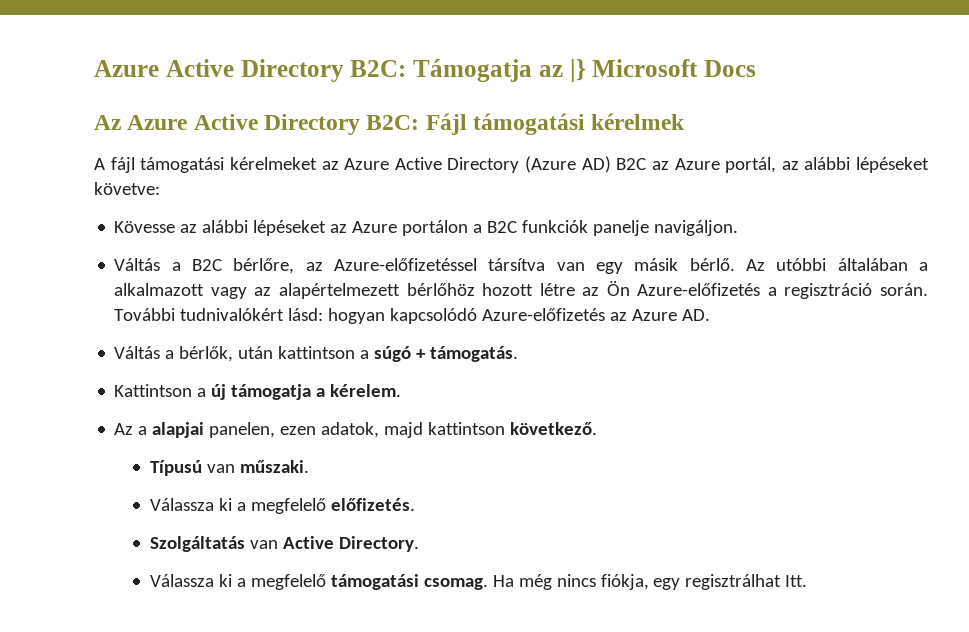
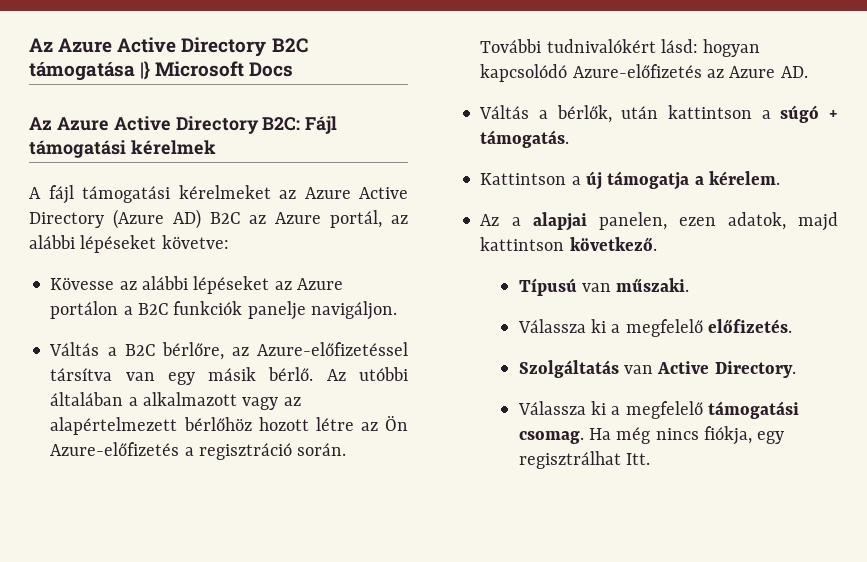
- Azure Active Directory B2C: Támogatja az |} Microsoft Docs
+ Az Azure Active Directory B2C támogatása |} Microsoft Docs

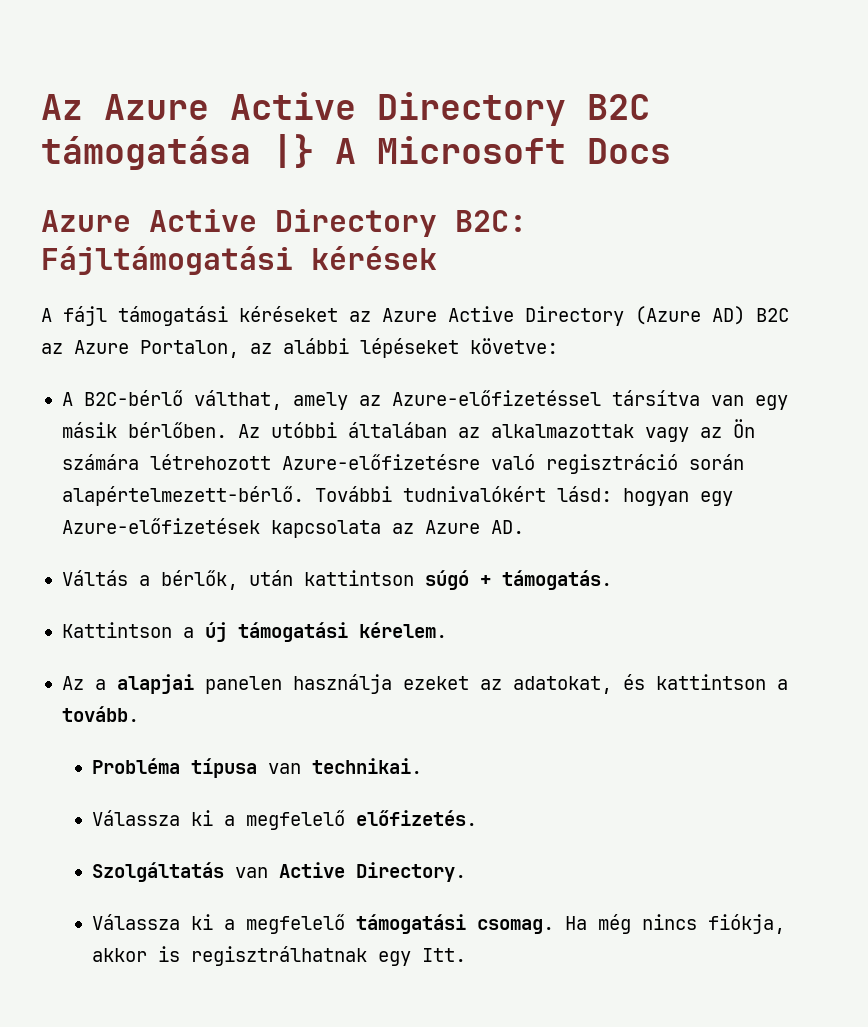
- Az Azure Active Directory B2C támogatása |} Microsoft Docs
+ Az Azure Active Directory B2C támogatása |} A Microsoft Docs
- Az Azure Active Directory B2C: Fájl támogatási kérelmek
+ Azure Active Directory B2C: Fájltámogatási kérések
- A fájl támogatási kérelmeket az Azure Active Directory (Azure AD) B2C az Azure portál, az alábbi lépéseket követve:
+ A fájl támogatási kéréseket az Azure Active Directory (Azure AD) B2C az Azure Portalon, az alábbi lépéseket követve:
- Kövesse az alábbi lépéseket az Azure portálon a B2C funkciók panelje navigáljon.
- Váltás a B2C bérlőre, az Azure-előfizetéssel társítva van egy másik bérlő.
+ A B2C-bérlő válthat, amely az Azure-előfizetéssel társítva van egy másik bérlőben.
- Az utóbbi általában a alkalmazott vagy az alapértelmezett bérlőhöz hozott létre az Ön Azure-előfizetés a regisztráció során.
+ Az utóbbi általában az alkalmazottak vagy az Ön számára létrehozott Azure-előfizetésre való regisztráció során alapértelmezett-bérlő.
- További tudnivalókért lásd: hogyan kapcsolódó Azure-előfizetés az Azure AD.
+ További tudnivalókért lásd: hogyan egy Azure-előfizetések kapcsolata az Azure AD.
- Váltás a bérlők, után kattintson a súgó + támogatás.
+ Váltás a bérlők, után kattintson súgó + támogatás.
- Kattintson a új támogatja a kérelem.
+ Kattintson a új támogatási kérelem.
- Az a alapjai panelen, ezen adatok, majd kattintson következő.
- Típusú van műszaki.
+ Az a alapjai panelen használja ezeket az adatokat, és kattintson a tovább.
+ Probléma típusa van technikai.
- Ha még nincs fiókja, egy regisztrálhat Itt.
+ Ha még nincs fiókja, akkor is regisztrálhatnak egy Itt.

